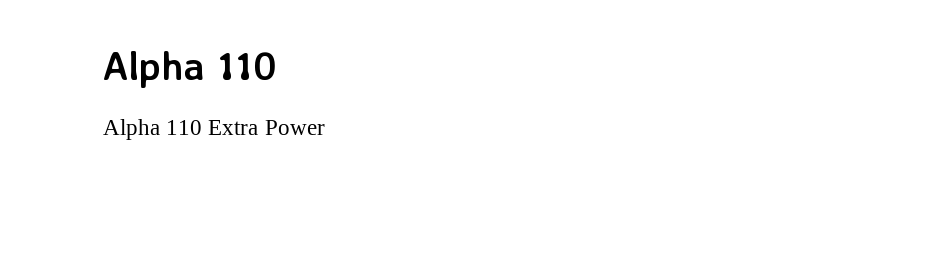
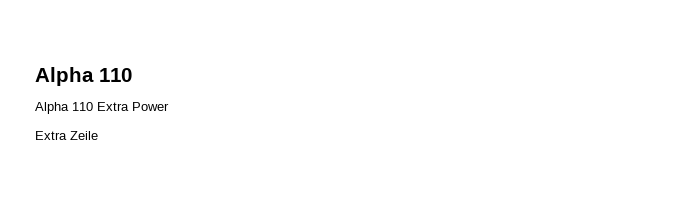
+ Extra Zeile

